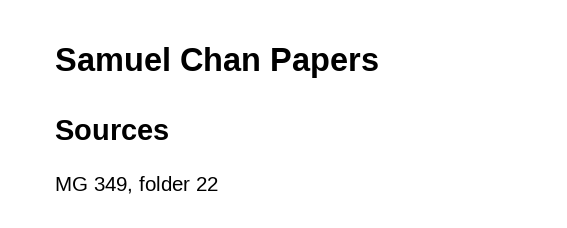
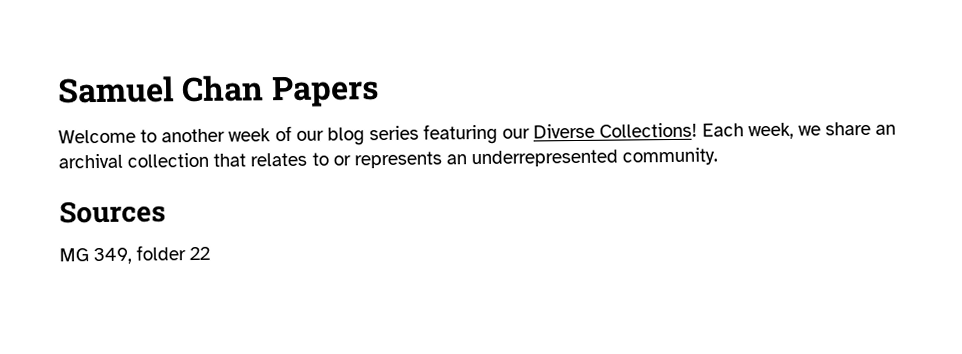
+ Welcome to another week of our blog series featuring our Diverse Collections! Each week, we share an archival collection that relates to or represents an underrepresented community.

